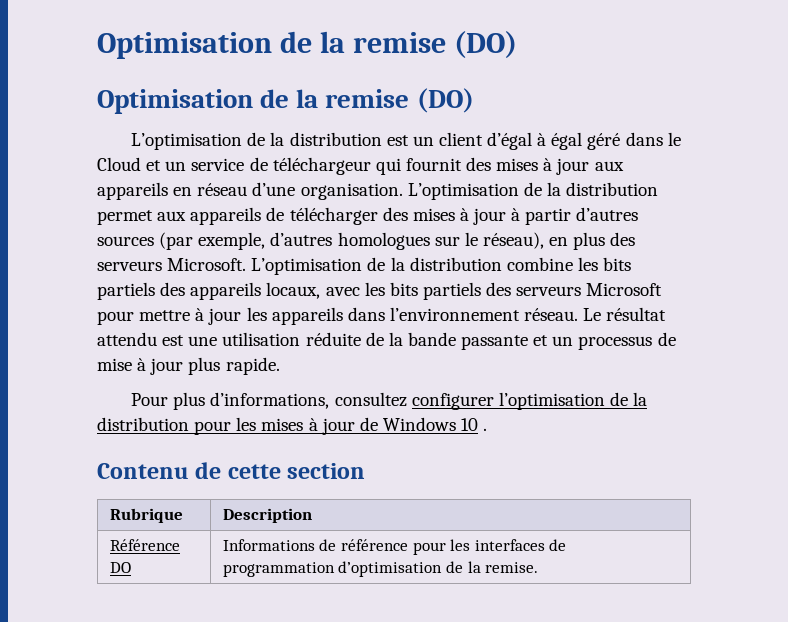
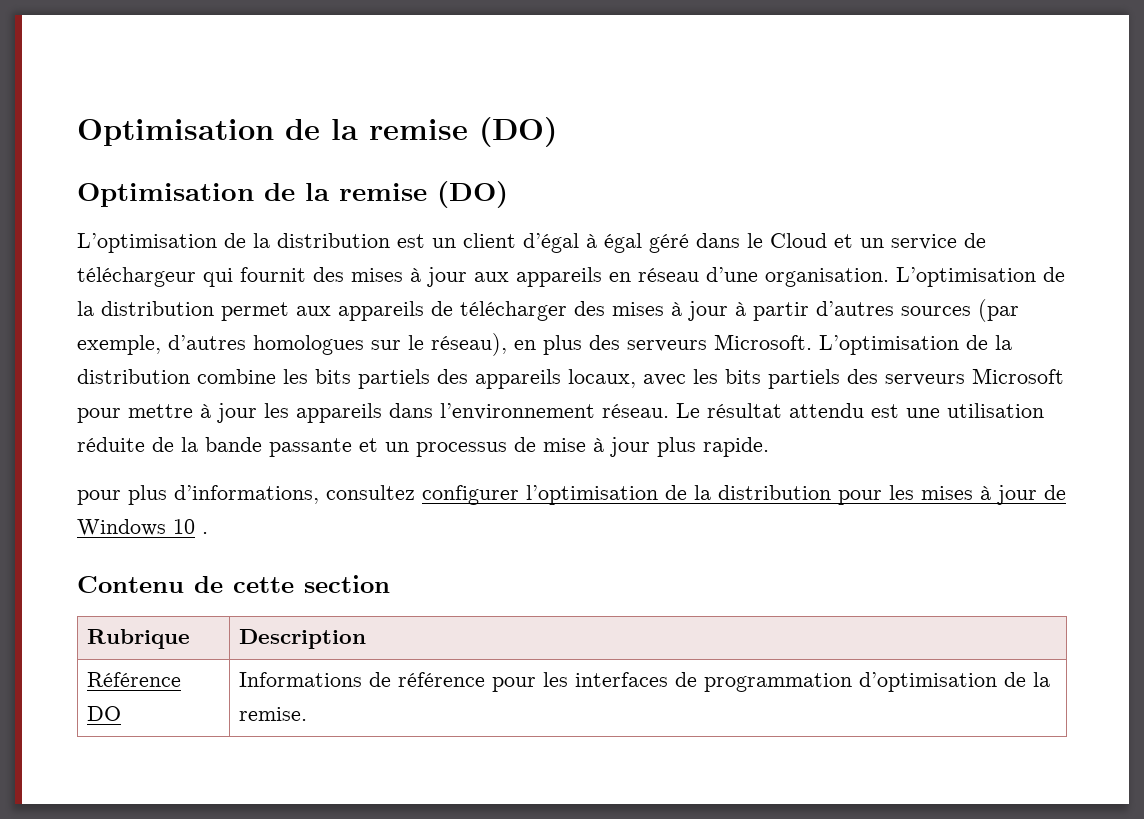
- Pour plus d’informations, consultez configurer l’optimisation de la distribution pour les mises à jour de Windows 10 .
+ pour plus d’informations, consultez configurer l’optimisation de la distribution pour les mises à jour de Windows 10 .

